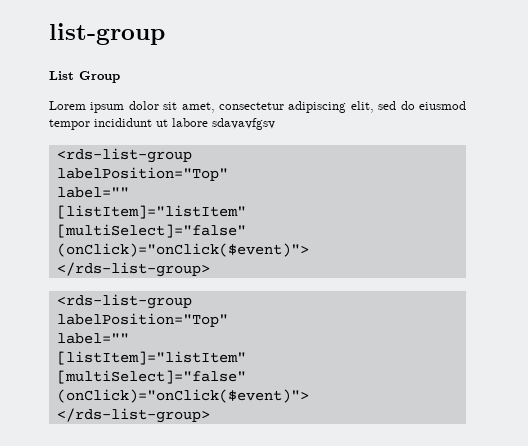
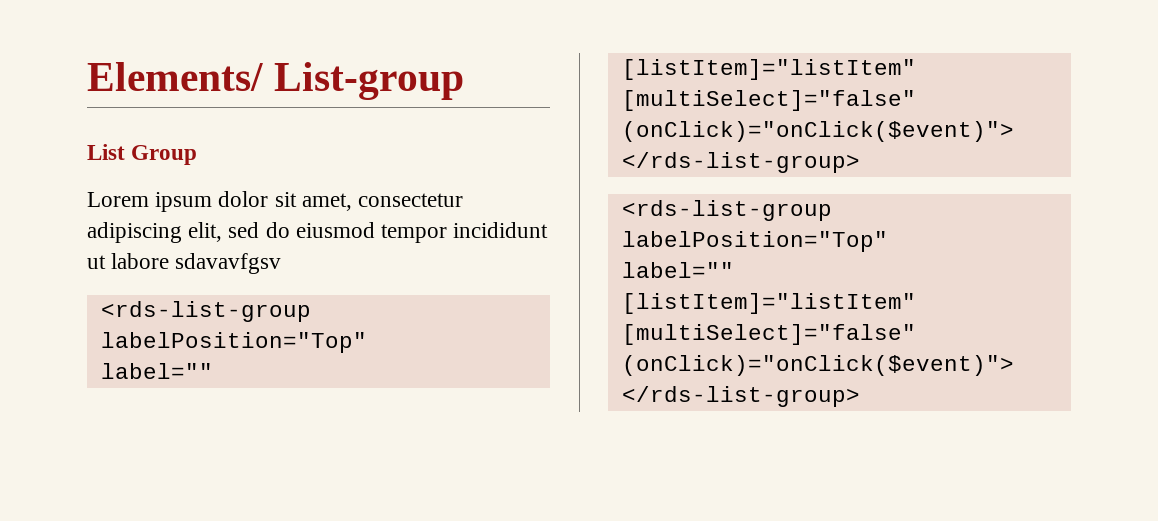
- list-group
+ Elements/ List-group

